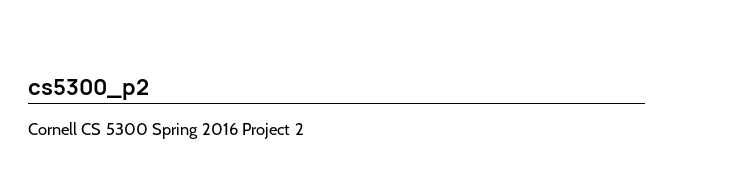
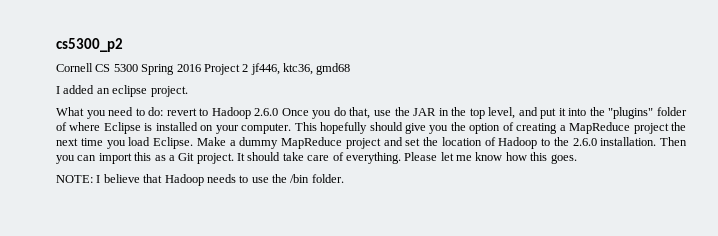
- Cornell CS 5300 Spring 2016 Project 2
+ Cornell CS 5300 Spring 2016 Project 2 jf446, ktc36, gmd68
+ I added an eclipse project.
+ What you need to do: revert to Hadoop 2.6.0 Once you do that, use the JAR in the top level, and put it into the "plugins" folder of where Eclipse is installed on your computer. This hopefully should give you the option of creating a MapReduce project the next time you load Eclipse. Make a dummy MapReduce project and set the location of Hadoop to the 2.6.0 installation. Then you can import this as a Git project. It should take care of everything. Please let me know how this goes.
+ NOTE: I believe that Hadoop needs to use the /bin folder.

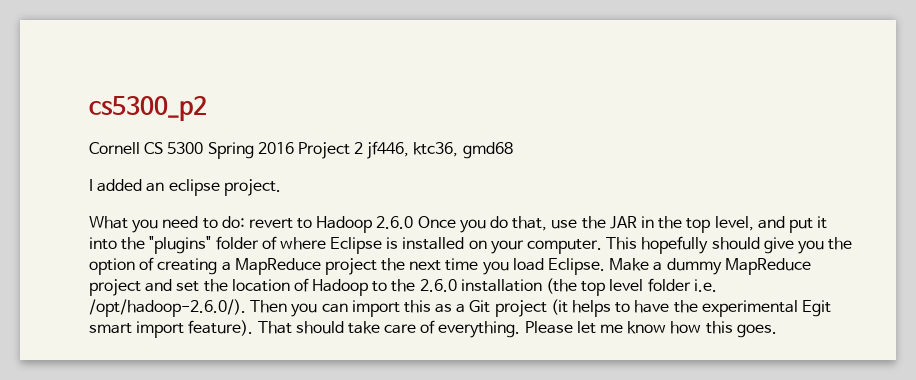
- Make a dummy MapReduce project and set the location of Hadoop to the 2.6.0 installation. Then you can import this as a Git project. It should take care of everything.
+ Make a dummy MapReduce project and set the location of Hadoop to the 2.6.0 installation (the top level folder i.e. /opt/hadoop-2.6.0/). Then you can import this as a Git project (it helps to have the experimental Egit smart import feature). That should take care of everything.
- NOTE: I believe that Hadoop needs to use the /bin folder.

